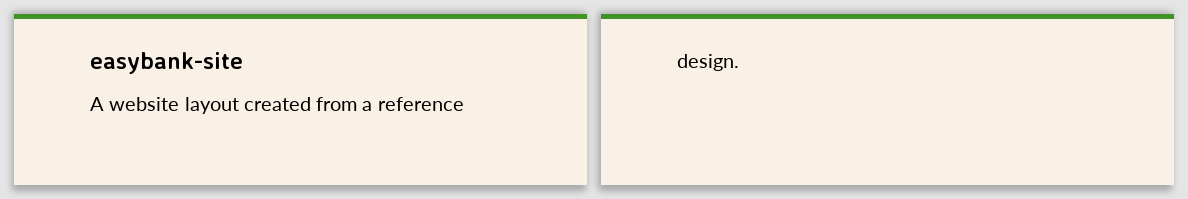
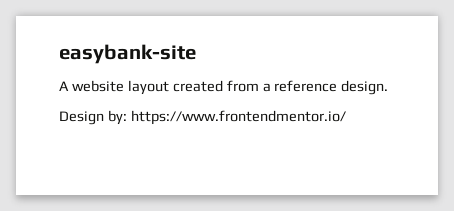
+ Design by: https://www.frontendmentor.io/

